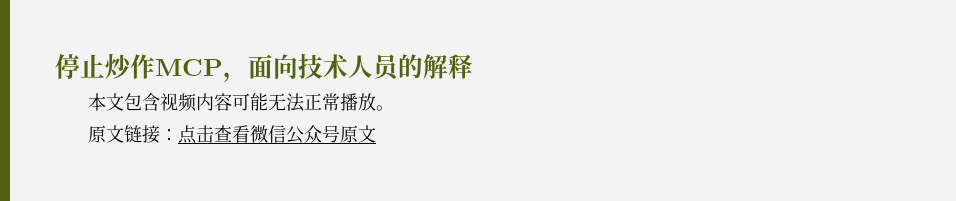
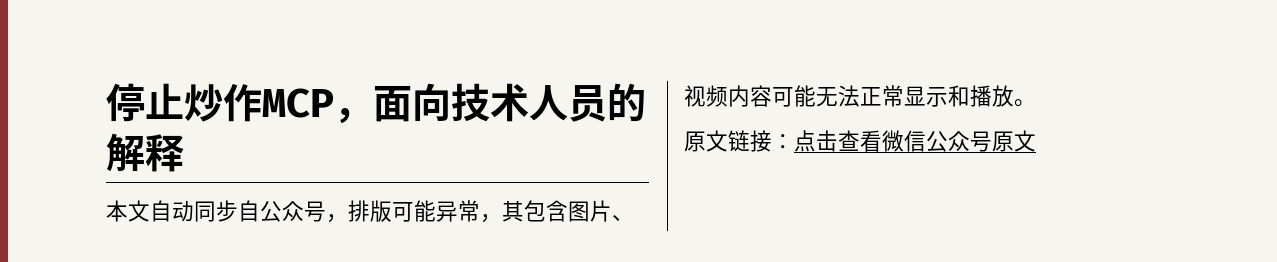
- 本文包含视频内容可能无法正常播放。
+ 本文自动同步自公众号，排版可能异常，其包含图片、视频内容可能无法正常显示和播放。

